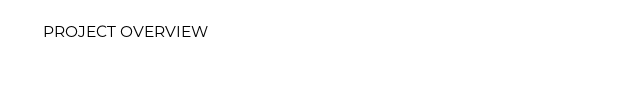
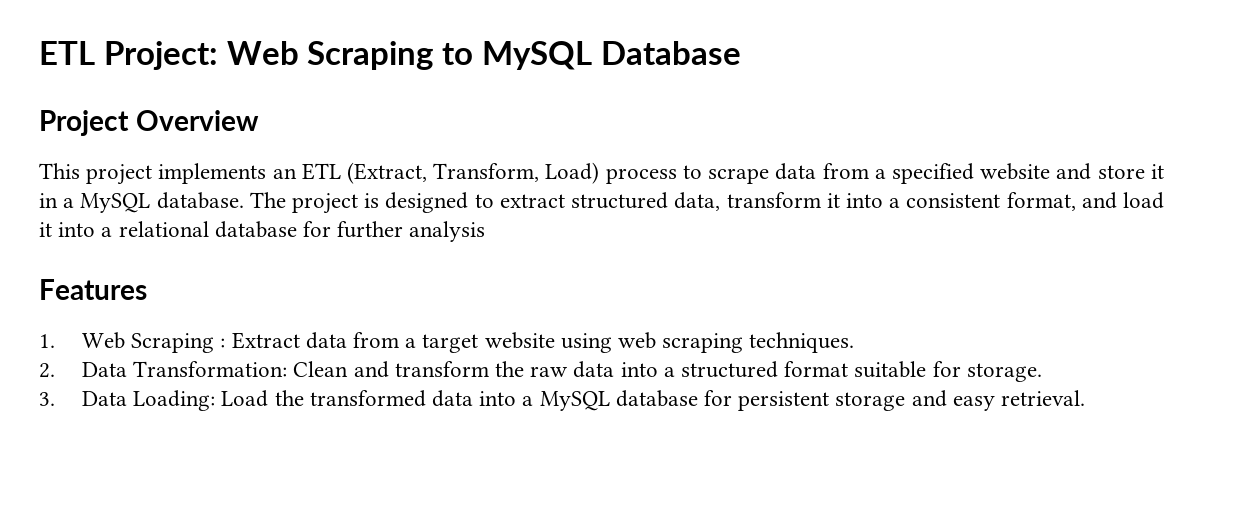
- PROJECT OVERVIEW
+ ETL Project: Web Scraping to MySQL Database
+ Project Overview
+ This project implements an ETL (Extract, Transform, Load) process to scrape data from a specified website and store it in a MySQL database. The project is designed to extract structured data, transform it into a consistent format, and load it into a relational database for further analysis
+ Features
+ 1. Web Scraping : Extract data from a target website using web scraping techniques.
+ 2. Data Transformation: Clean and transform the raw data into a structured format suitable for storage.
+ 3. Data Loading: Load the transformed data into a MySQL database for persistent storage and easy retrieval.

